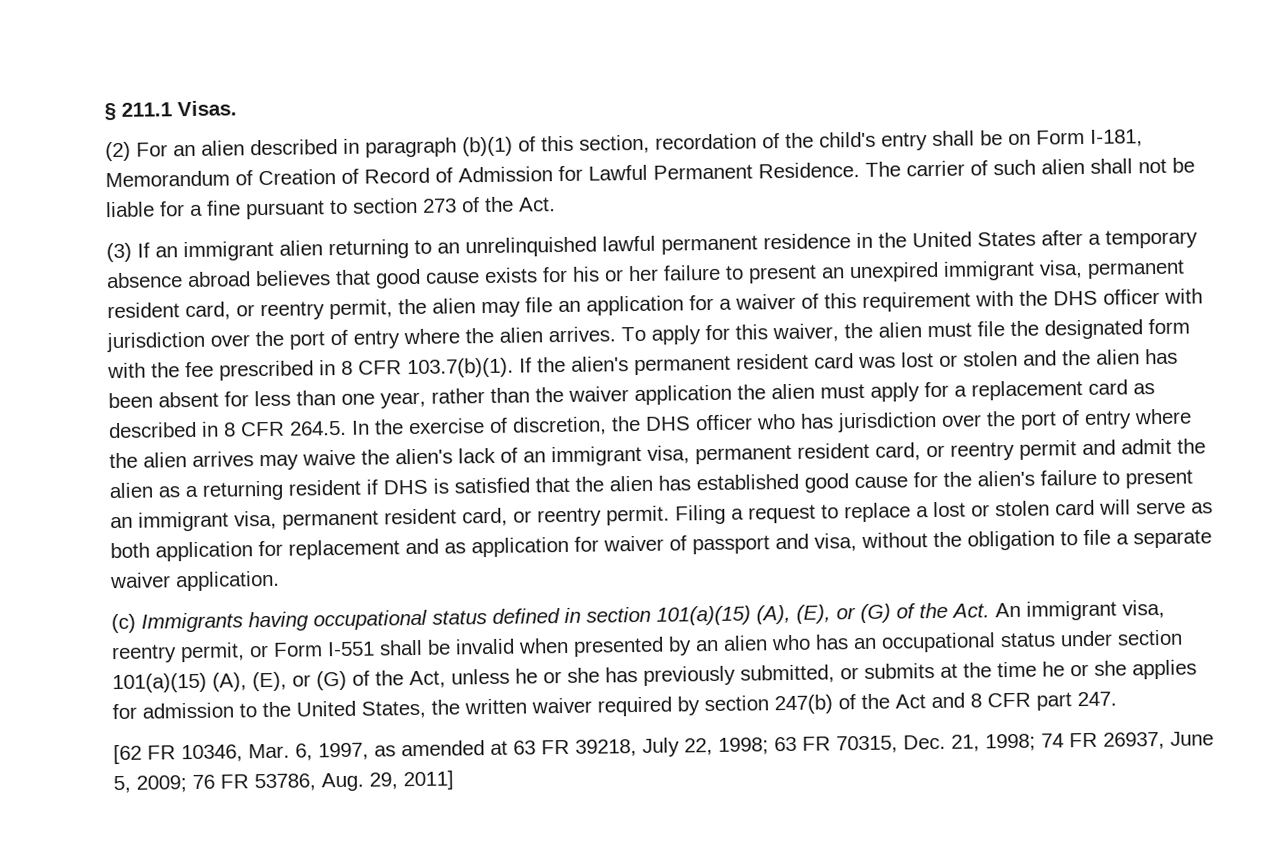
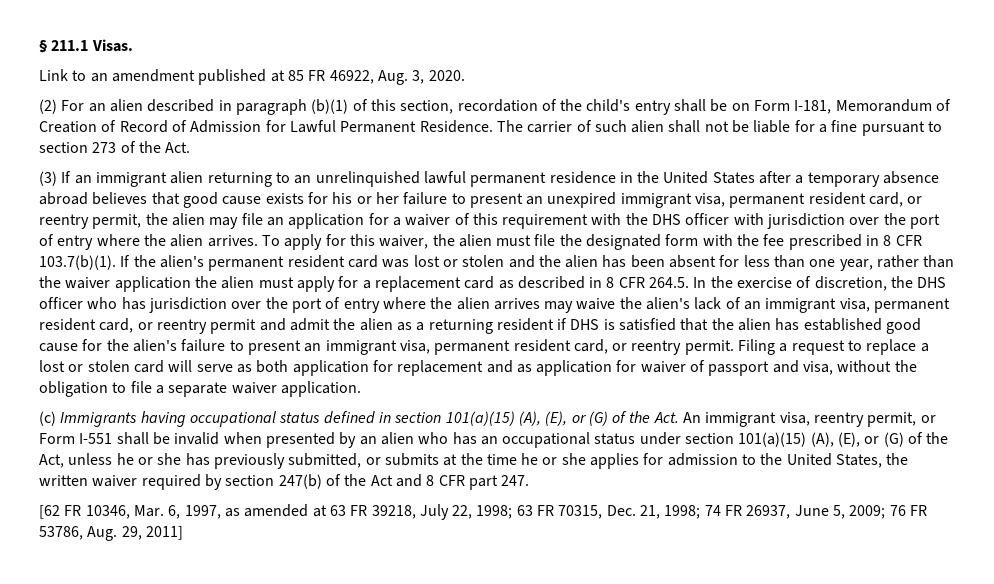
+ Link to an amendment published at 85 FR 46922, Aug. 3, 2020.

